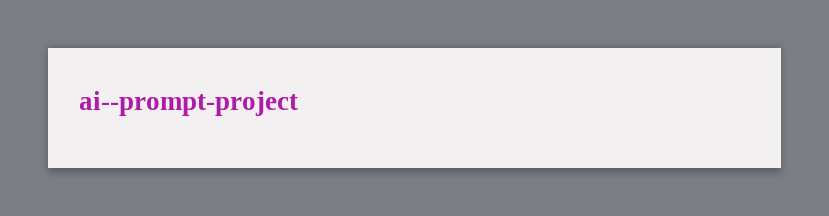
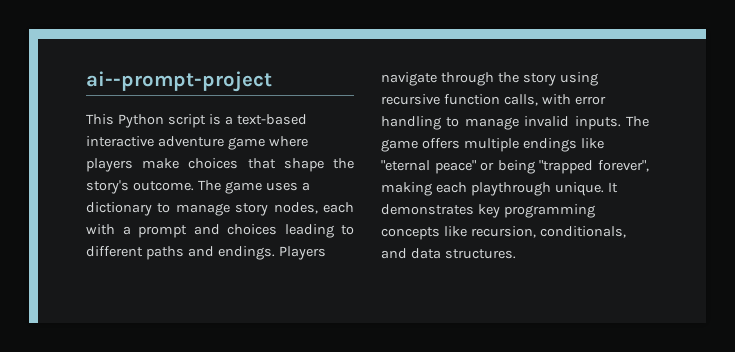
+ This Python script is a text-based interactive adventure game where players make choices that shape the story's outcome. The game uses a dictionary to manage story nodes, each with a prompt and choices leading to different paths and endings. Players navigate through the story using recursive function calls, with error handling to manage invalid inputs. The game offers multiple endings like "eternal peace" or being "trapped forever", making each playthrough unique. It demonstrates key programming concepts like recursion, conditionals, and data structures.

